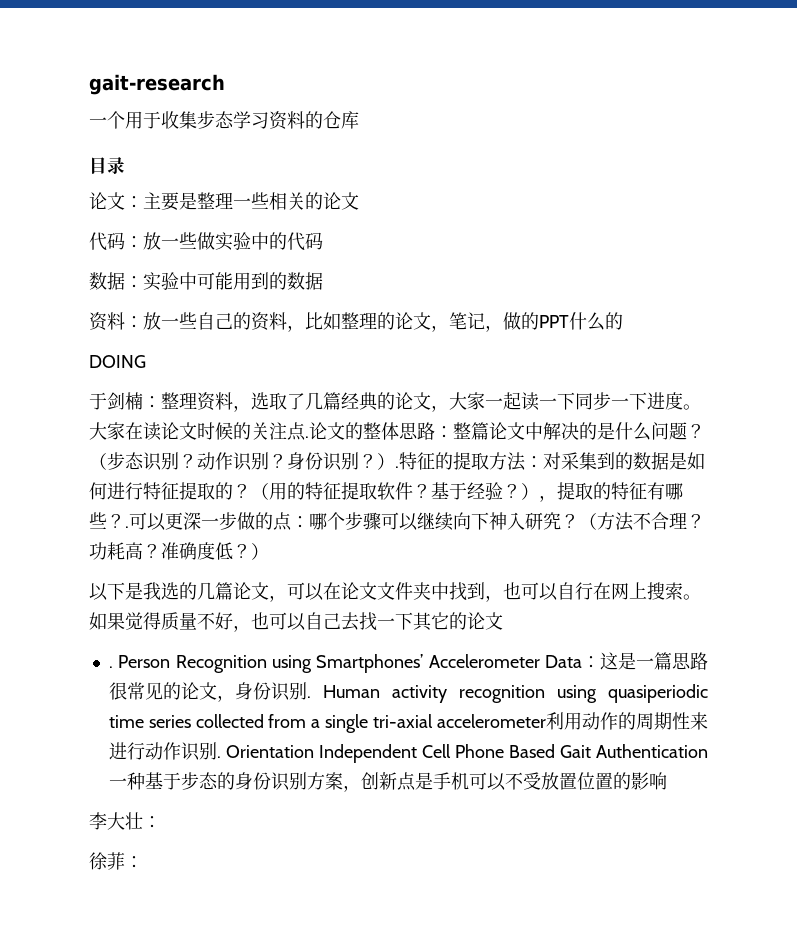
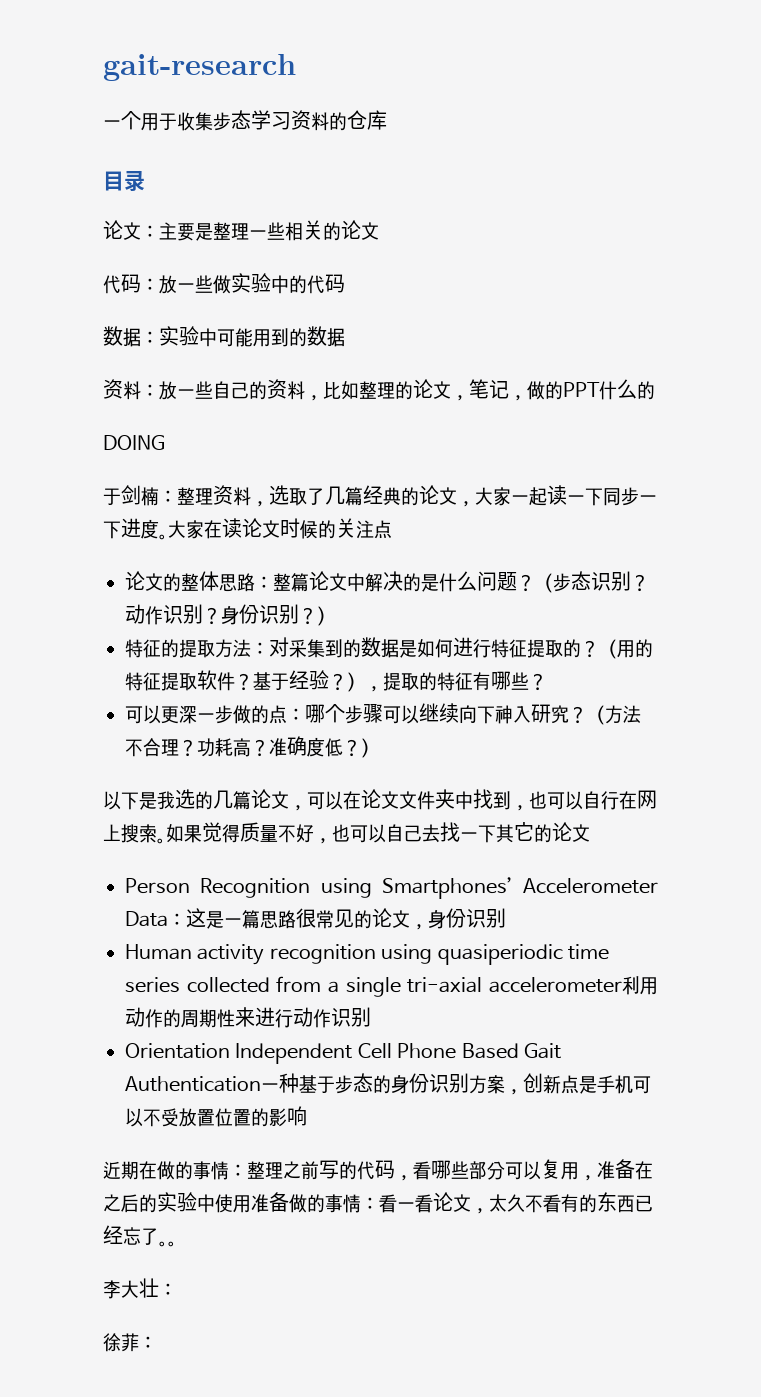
- 大家在读论文时候的关注点.论文的整体思路：整篇论文中解决的是什么问题？
+ 大家在读论文时候的关注点
+ 论文的整体思路：整篇论文中解决的是什么问题？
- 身份识别？）.特征的提取方法：对采集到的数据是如何进行特征提取的？
+ 身份识别？）
+ 特征的提取方法：对采集到的数据是如何进行特征提取的？
- 基于经验？），提取的特征有哪些？.可以更深一步做的点：哪个步骤可以继续向下神入研究？
+ 基于经验？），提取的特征有哪些？
+ 可以更深一步做的点：哪个步骤可以继续向下神入研究？
  如果觉得质量不好，也可以自己去找一下其它的论文
- . Person Recognition using Smartphones’ Accelerometer Data：这是一篇思路很常见的论文，身份识别. Human activity recognition using quasiperiodic time series collected from a single tri-axial accelerometer利用动作的周期性来进行动作识别. Orientation Independent Cell Phone Based Gait Authentication一种基于步态的身份识别方案，创新点是手机可以不受放置位置的影响
+ Person Recognition using Smartphones’ Accelerometer Data：这是一篇思路很常见的论文，身份识别
+ Human activity recognition using quasiperiodic time series collected from a single tri-axial accelerometer利用动作的周期性来进行动作识别
+ Orientation Independent Cell Phone Based Gait Authentication一种基于步态的身份识别方案，创新点是手机可以不受放置位置的影响
+ 近期在做的事情：整理之前写的代码，看哪些部分可以复用，准备在之后的实验中使用准备做的事情：看一看论文，太久不看有的东西已经忘了。。

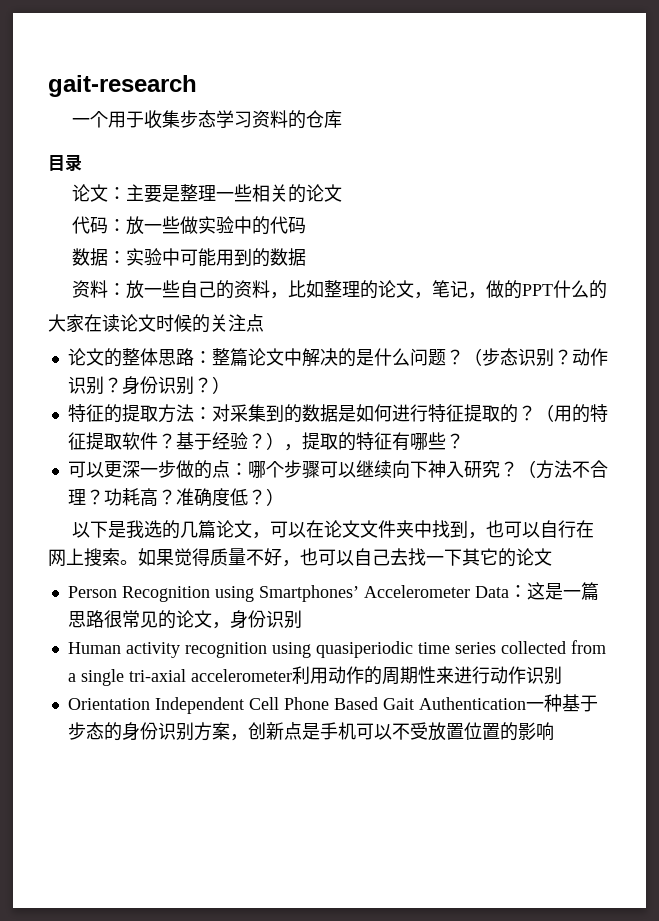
- DOING
- 于剑楠：整理资料，选取了几篇经典的论文，大家一起读一下同步一下进度。
- 近期在做的事情：整理之前写的代码，看哪些部分可以复用，准备在之后的实验中使用准备做的事情：看一看论文，太久不看有的东西已经忘了。。
- 李大壮：
- 徐菲：

